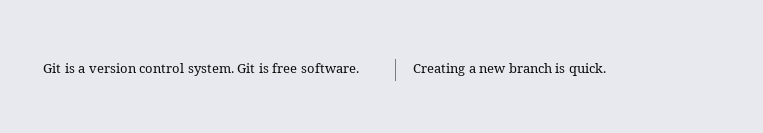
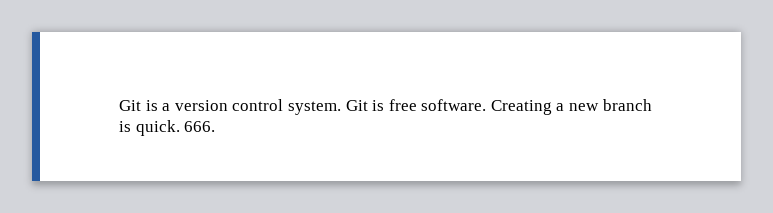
+ 666.

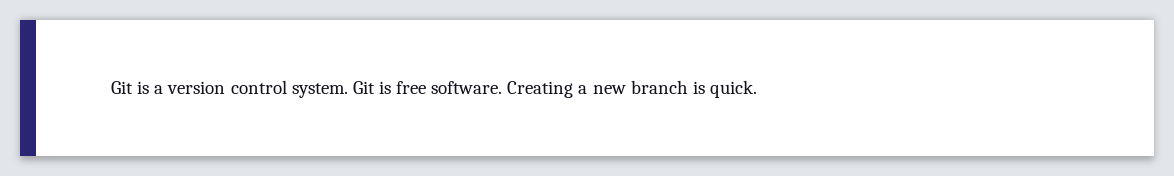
- 666.

